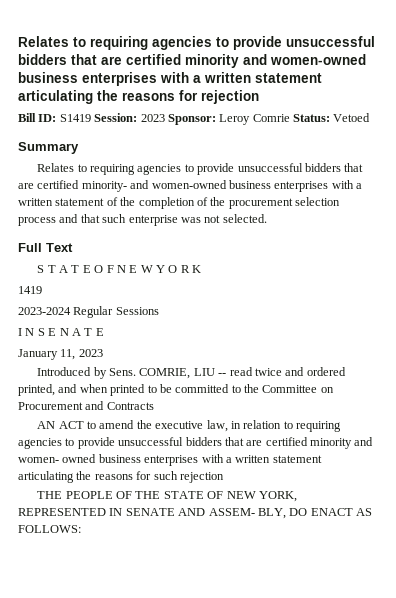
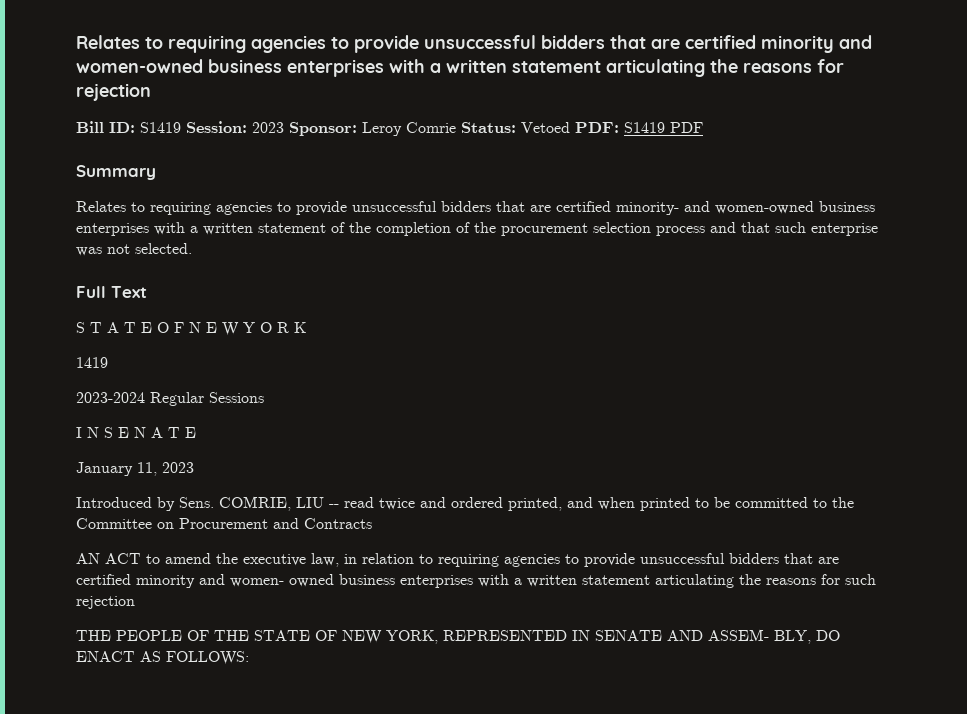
- Bill ID: S1419 Session: 2023 Sponsor: Leroy Comrie Status: Vetoed
+ Bill ID: S1419 Session: 2023 Sponsor: Leroy Comrie Status: Vetoed PDF: S1419 PDF

